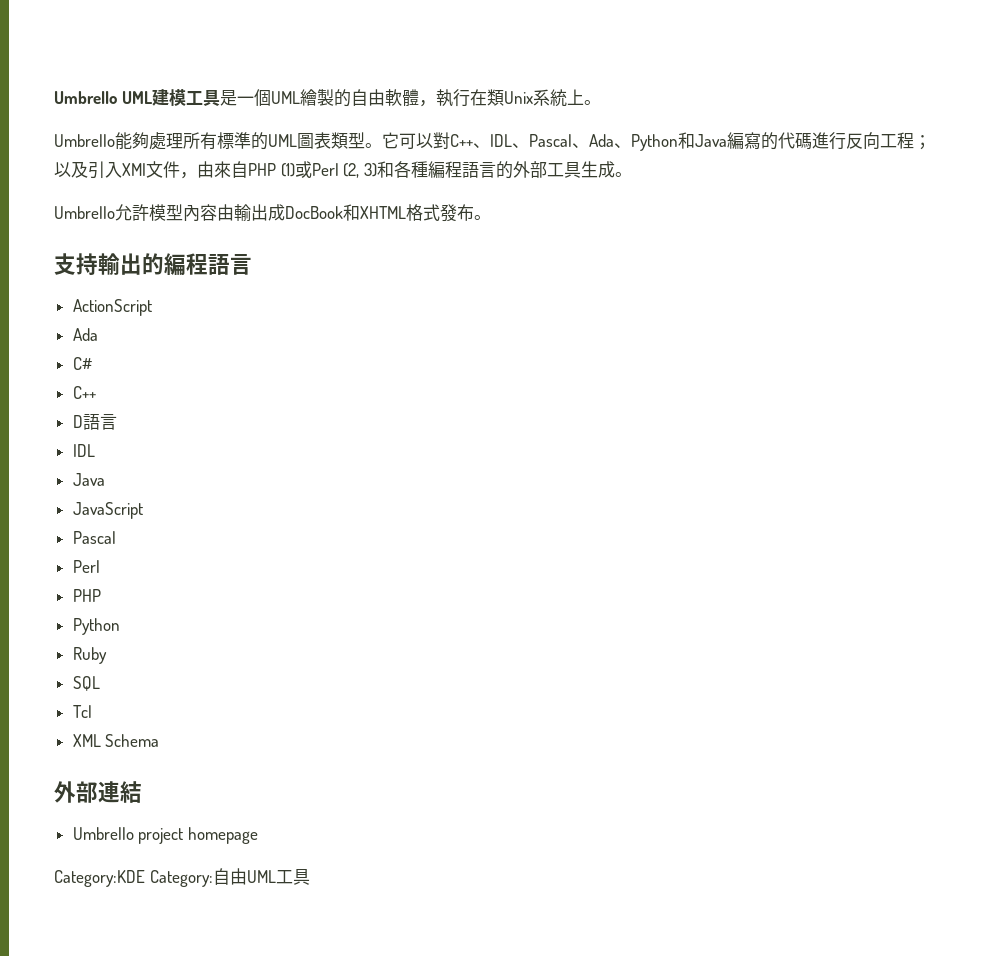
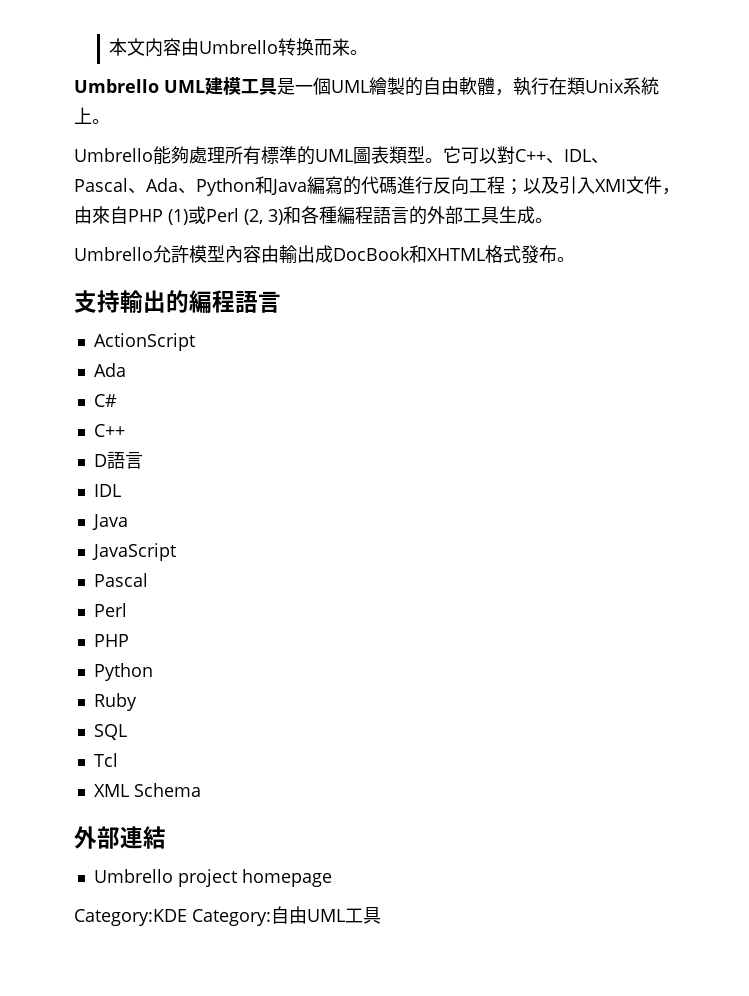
+ 本文内容由Umbrello转换而来。

